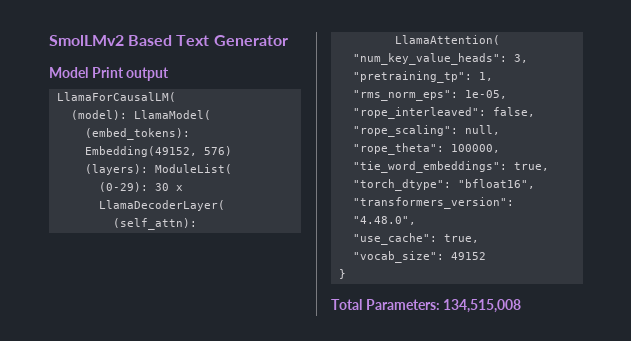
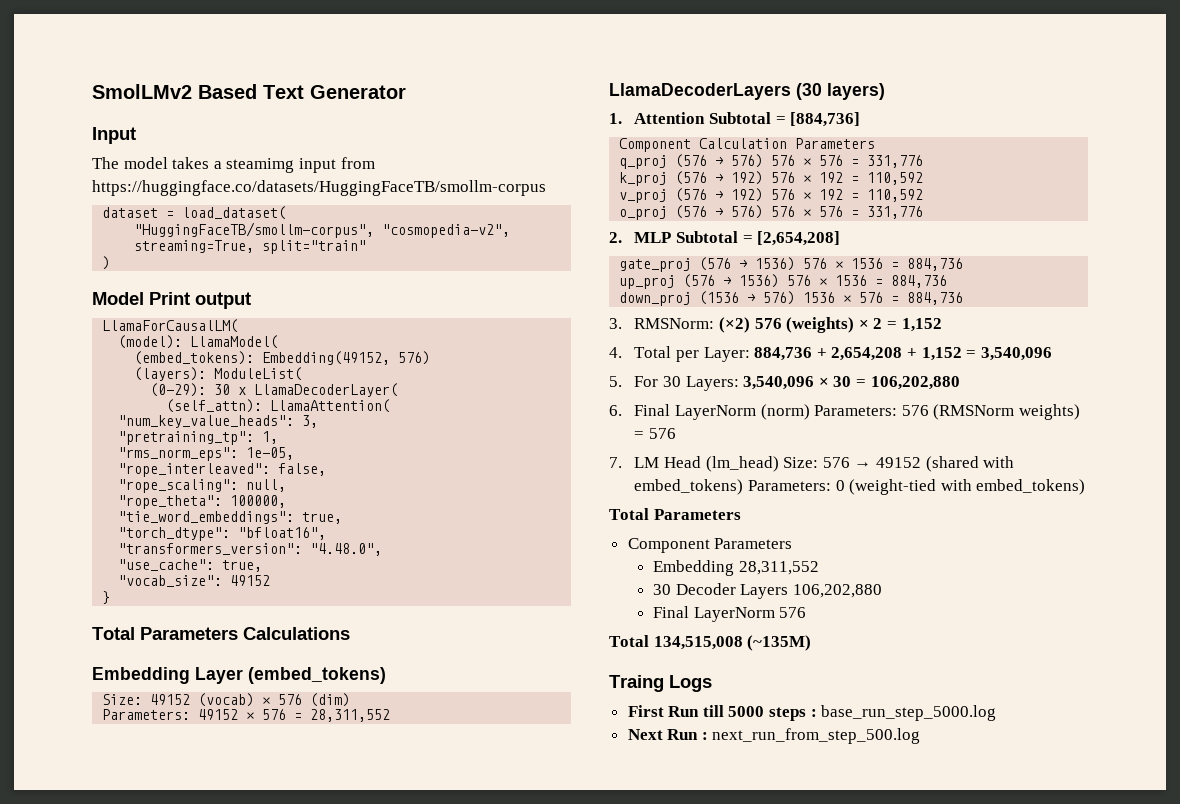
+ Input
+ The model takes a steamimg input from https://huggingface.co/datasets/HuggingFaceTB/smollm-corpus
+ dataset = load_dataset(
+ "HuggingFaceTB/smollm-corpus", "cosmopedia-v2", streaming=True, split="train"
+ )
- Total Parameters: 134,515,008
+ Total Parameters Calculations
+ Embedding Layer (embed_tokens)
+ Size: 49152 (vocab) × 576 (dim)
+ Parameters: 49152 × 576 = 28,311,552
+ LlamaDecoderLayers (30 layers)
+ 1. Attention Subtotal = [884,736]
+ Component Calculation Parameters
+ q_proj (576 → 576) 576 × 576 = 331,776
+ k_proj (576 → 192) 576 × 192 = 110,592
+ v_proj (576 → 192) 576 × 192 = 110,592
+ o_proj (576 → 576) 576 × 576 = 331,776
+ 2. MLP Subtotal = [2,654,208]
+ gate_proj (576 → 1536) 576 × 1536 = 884,736
+ up_proj (576 → 1536) 576 × 1536 = 884,736
+ down_proj (1536 → 576) 1536 × 576 = 884,736
+ 3. RMSNorm: (×2) 576 (weights) × 2 = 1,152
+ 4. Total per Layer: 884,736 + 2,654,208 + 1,152 = 3,540,096
+ 5. For 30 Layers: 3,540,096 × 30 = 106,202,880
+ 6. Final LayerNorm (norm) Parameters: 576 (RMSNorm weights) = 576
+ 7. LM Head (lm_head) Size: 576 → 49152 (shared with embed_tokens) Parameters: 0 (weight-tied with embed_tokens)
+ Total Parameters
+ Component Parameters
+ Embedding 28,311,552
+ 30 Decoder Layers 106,202,880
+ Final LayerNorm 576
+ Total 134,515,008 (~135M)
+ Traing Logs
+ First Run till 5000 steps : base_run_step_5000.log
+ Next Run : next_run_from_step_500.log

